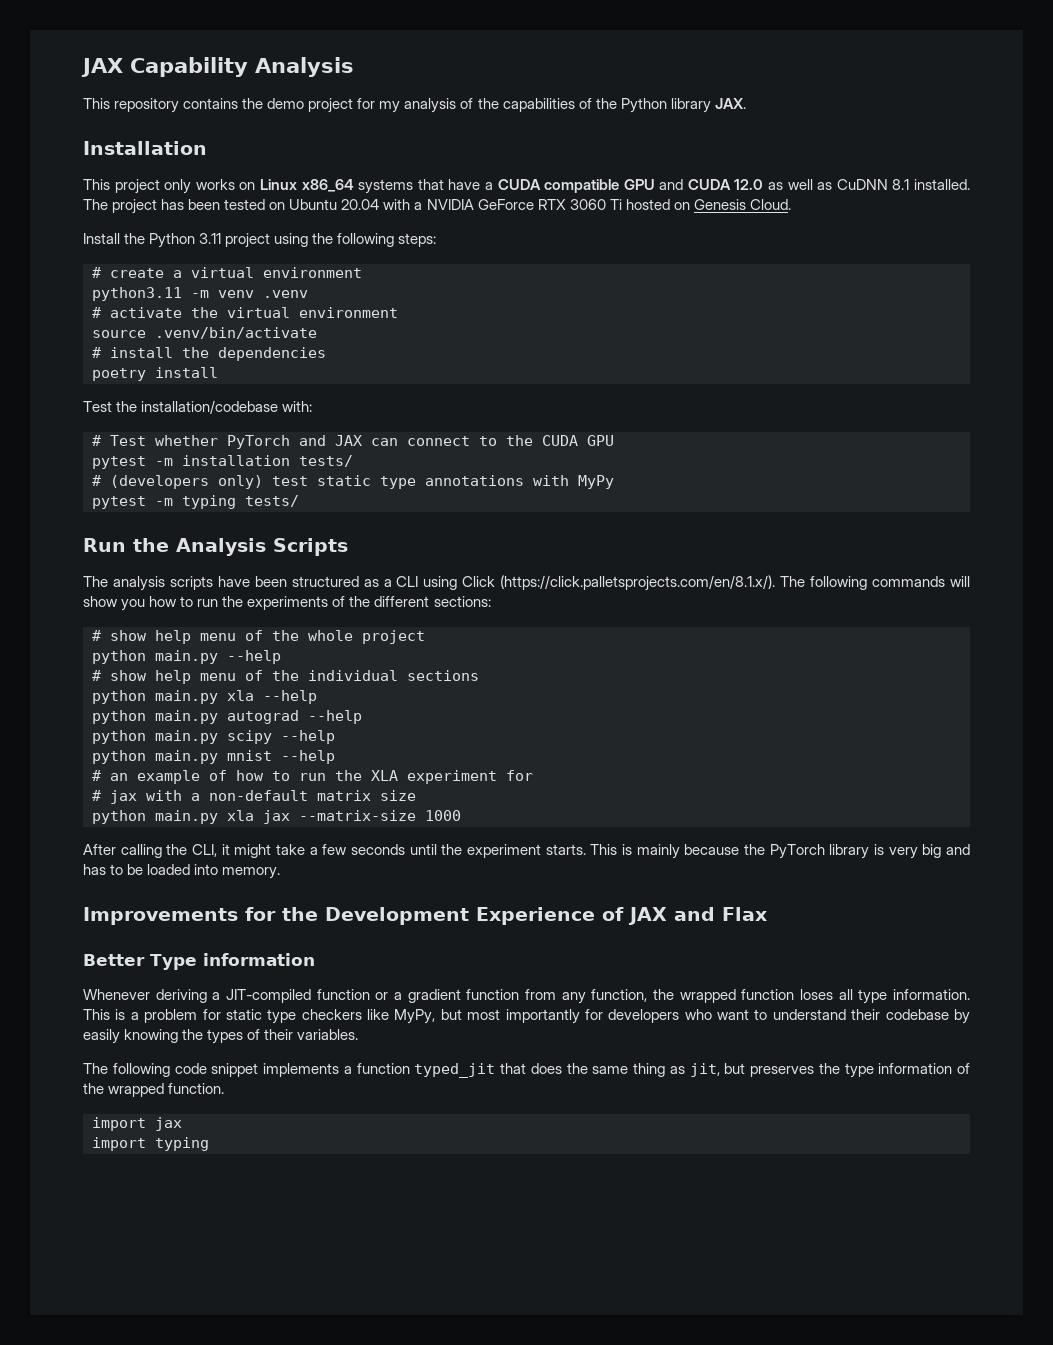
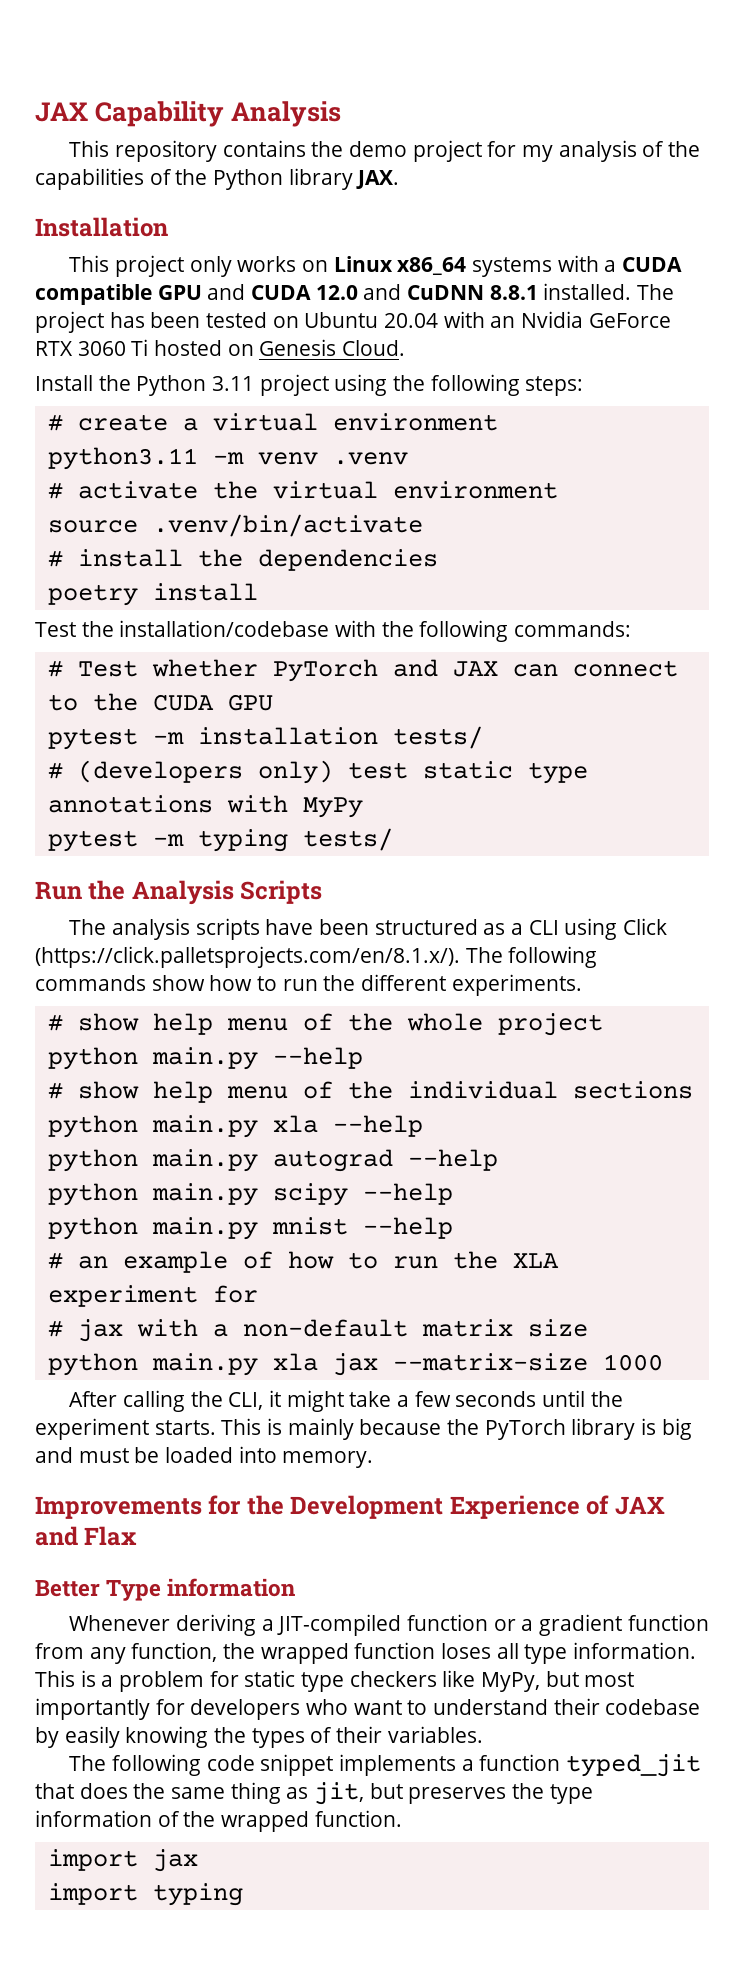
- This project only works on Linux x86_64 systems that have a CUDA compatible GPU and CUDA 12.0 as well as CuDNN 8.1 installed.
+ This project only works on Linux x86_64 systems with a CUDA compatible GPU and CUDA 12.0 and CuDNN 8.8.1 installed.
- The project has been tested on Ubuntu 20.04 with a NVIDIA GeForce RTX 3060 Ti hosted on Genesis Cloud.
+ The project has been tested on Ubuntu 20.04 with an Nvidia GeForce RTX 3060 Ti hosted on Genesis Cloud.
- Test the installation/codebase with:
+ Test the installation/codebase with the following commands:
- The analysis scripts have been structured as a CLI using Click (https://click.palletsprojects.com/en/8.1.x/). The following commands will show you how to run the experiments of the different sections:
+ The analysis scripts have been structured as a CLI using Click (https://click.palletsprojects.com/en/8.1.x/). The following commands show how to run the different experiments.
- This is mainly because the PyTorch library is very big and has to be loaded into memory.
+ This is mainly because the PyTorch library is big and must be loaded into memory.

